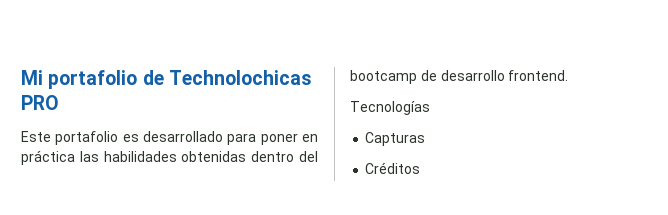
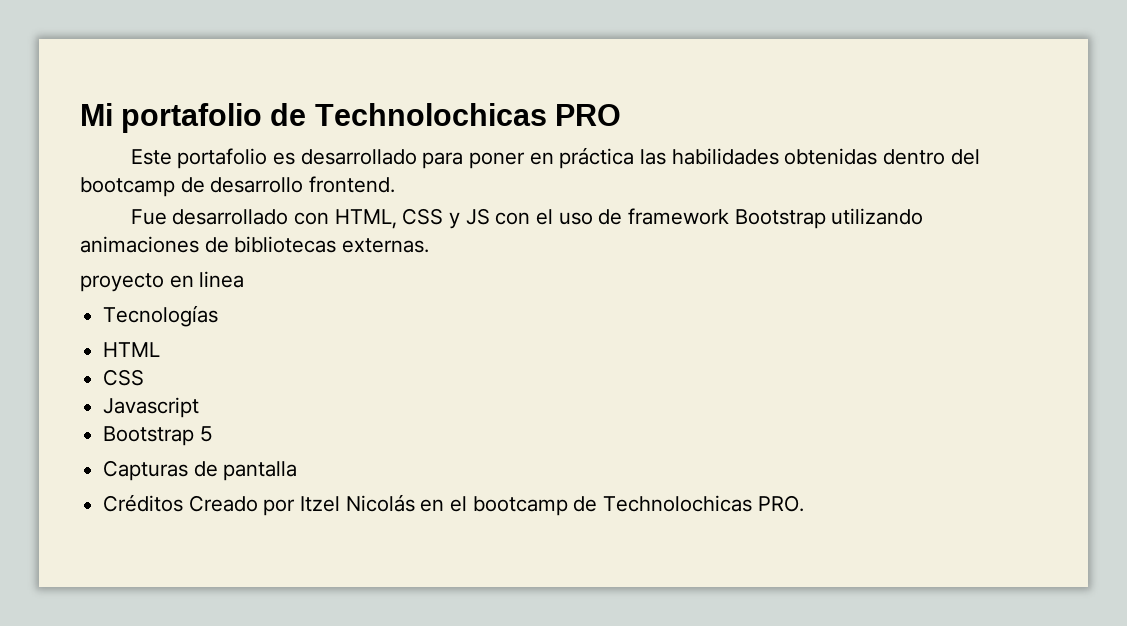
+ Fue desarrollado con HTML, CSS y JS con el uso de framework Bootstrap utilizando animaciones de bibliotecas externas.
+ proyecto en linea
  Tecnologías
+ HTML
+ CSS
+ Javascript
+ Bootstrap 5
- Capturas
+ Capturas de pantalla
- Créditos
+ Créditos Creado por Itzel Nicolás en el bootcamp de Technolochicas PRO.

